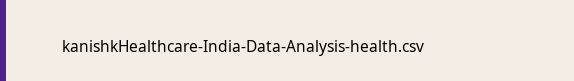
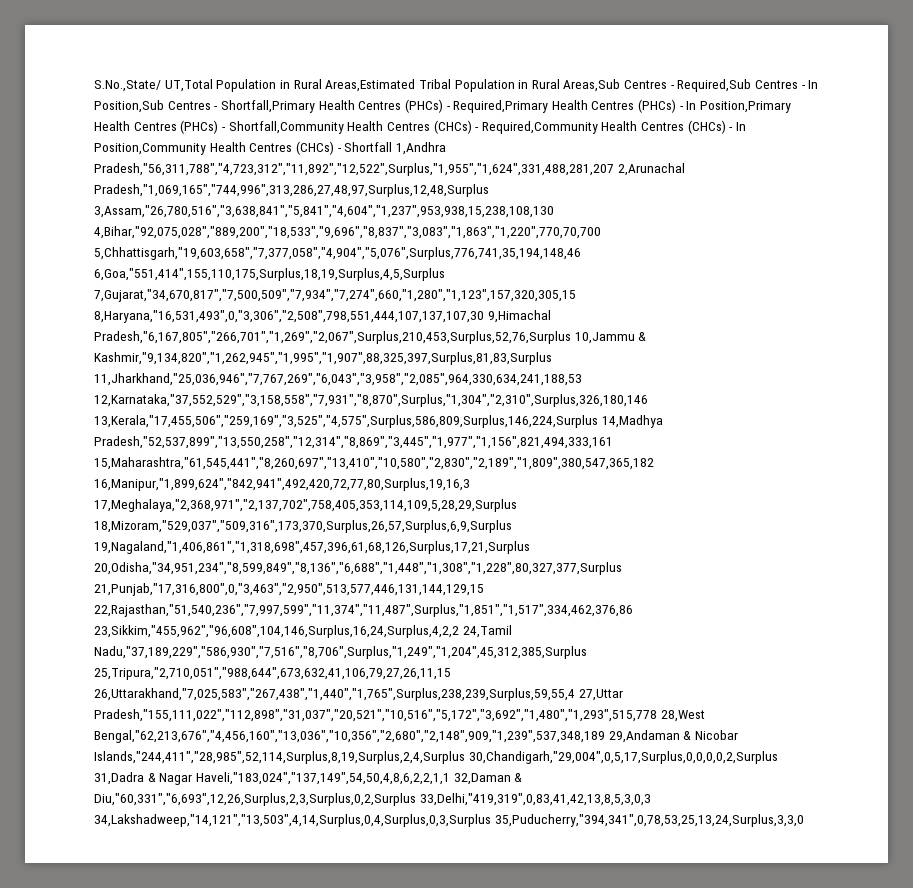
- kanishkHealthcare-India-Data-Analysis-health.csv
+ S.No.,State/ UT,Total Population in Rural Areas,Estimated Tribal Population in Rural Areas,Sub Centres - Required,Sub Centres - In Position,Sub Centres - Shortfall,Primary Health Centres (PHCs) - Required,Primary Health Centres (PHCs) - In Position,Primary Health Centres (PHCs) - Shortfall,Community Health Centres (CHCs) - Required,Community Health Centres (CHCs) - In Position,Community Health Centres (CHCs) - Shortfall 1,Andhra Pradesh,"56,311,788","4,723,312","11,892","12,522",Surplus,"1,955","1,624",331,488,281,207 2,Arunachal Pradesh,"1,069,165","744,996",313,286,27,48,97,Surplus,12,48,Surplus 3,Assam,"26,780,516","3,638,841","5,841","4,604","1,237",953,938,15,238,108,130 4,Bihar,"92,075,028","889,200","18,533","9,696","8,837","3,083","1,863","1,220",770,70,700 5,Chhattisgarh,"19,603,658","7,377,058","4,904","5,076",Surplus,776,741,35,194,148,46 6,Goa,"551,414",155,110,175,Surplus,18,19,Surplus,4,5,Surplus 7,Gujarat,"34,670,817","7,500,509","7,934","7,274",660,"1,280","1,123",157,320,305,15 8,Haryana,"16,531,493",0,"3,306","2,508",798,551,444,107,137,107,30 9,Himachal Pradesh,"6,167,805","266,701","1,269","2,067",Surplus,210,453,Surplus,52,76,Surplus 10,Jammu & Kashmir,"9,134,820","1,262,945","1,995","1,907",88,325,397,Surplus,81,83,Surplus 11,Jharkhand,"25,036,946","7,767,269","6,043","3,958","2,085",964,330,634,241,188,53 12,Karnataka,"37,552,529","3,158,558","7,931","8,870",Surplus,"1,304","2,310",Surplus,326,180,146 13,Kerala,"17,455,506","259,169","3,525","4,575",Surplus,586,809,Surplus,146,224,Surplus 14,Madhya Pradesh,"52,537,899","13,550,258","12,314","8,869","3,445","1,977","1,156",821,494,333,161 15,Maharashtra,"61,545,441","8,260,697","13,410","10,580","2,830","2,189","1,809",380,547,365,182 16,Manipur,"1,899,624","842,941",492,420,72,77,80,Surplus,19,16,3 17,Meghalaya,"2,368,971","2,137,702",758,405,353,114,109,5,28,29,Surplus 18,Mizoram,"529,037","509,316",173,370,Surplus,26,57,Surplus,6,9,Surplus 19,Nagaland,"1,406,861","1,318,698",457,396,61,68,126,Surplus,17,21,Surplus 20,Odisha,"34,951,234","8,599,849","8,136","6,688","1,448","1,308","1,228",80,327,377,Surplus 21,Punjab,"17,316,800",0,"3,463","2,950",513,577,446,131,144,129,15 22,Rajasthan,"51,540,236","7,997,599","11,374","11,487",Surplus,"1,851","1,517",334,462,376,86 23,Sikkim,"455,962","96,608",104,146,Surplus,16,24,Surplus,4,2,2 24,Tamil Nadu,"37,189,229","586,930","7,516","8,706",Surplus,"1,249","1,204",45,312,385,Surplus 25,Tripura,"2,710,051","988,644",673,632,41,106,79,27,26,11,15 26,Uttarakhand,"7,025,583","267,438","1,440","1,765",Surplus,238,239,Surplus,59,55,4 27,Uttar Pradesh,"155,111,022","112,898","31,037","20,521","10,516","5,172","3,692","1,480","1,293",515,778 28,West Bengal,"62,213,676","4,456,160","13,036","10,356","2,680","2,148",909,"1,239",537,348,189 29,Andaman & Nicobar Islands,"244,411","28,985",52,114,Surplus,8,19,Surplus,2,4,Surplus 30,Chandigarh,"29,004",0,5,17,Surplus,0,0,0,0,2,Surplus 31,Dadra & Nagar Haveli,"183,024","137,149",54,50,4,8,6,2,2,1,1 32,Daman & Diu,"60,331","6,693",12,26,Surplus,2,3,Surplus,0,2,Surplus 33,Delhi,"419,319",0,83,41,42,13,8,5,3,0,3 34,Lakshadweep,"14,121","13,503",4,14,Surplus,0,4,Surplus,0,3,Surplus 35,Puducherry,"394,341",0,78,53,25,13,24,Surplus,3,3,0

